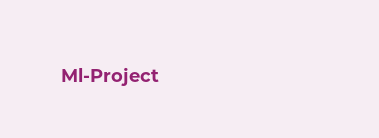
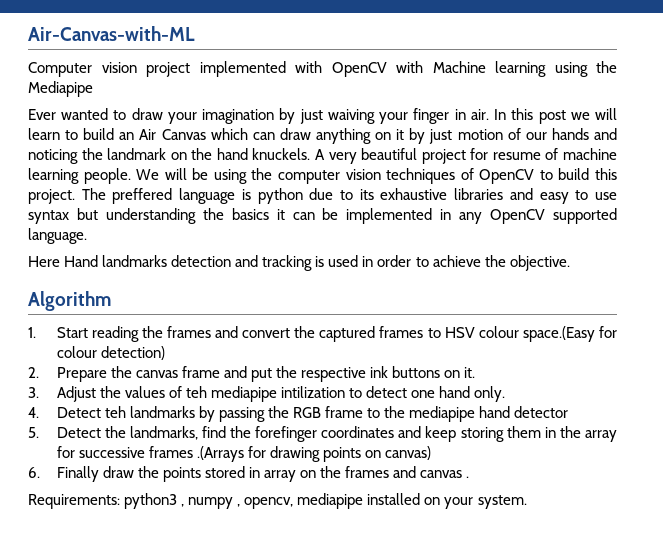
- Ml-Project
+ Air-Canvas-with-ML
+ Computer vision project implemented with OpenCV with Machine learning using the Mediapipe
+ Ever wanted to draw your imagination by just waiving your finger in air. In this post we will learn to build an Air Canvas which can draw anything on it by just motion of our hands and noticing the landmark on the hand knuckels. A very beautiful project for resume of machine learning people. We will be using the computer vision techniques of OpenCV to build this project. The preffered language is python due to its exhaustive libraries and easy to use syntax but understanding the basics it can be implemented in any OpenCV supported language.
+ Here Hand landmarks detection and tracking is used in order to achieve the objective.
+ Algorithm
+ 1. Start reading the frames and convert the captured frames to HSV colour space.(Easy for colour detection)
+ 2. Prepare the canvas frame and put the respective ink buttons on it.
+ 3. Adjust the values of teh mediapipe intilization to detect one hand only.
+ 4. Detect teh landmarks by passing the RGB frame to the mediapipe hand detector
+ 5. Detect the landmarks, find the forefinger coordinates and keep storing them in the array for successive frames .(Arrays for drawing points on canvas)
+ 6. Finally draw the points stored in array on the frames and canvas .
+ Requirements: python3 , numpy , opencv, mediapipe installed on your system.

